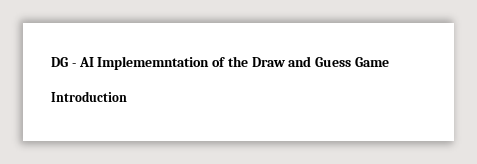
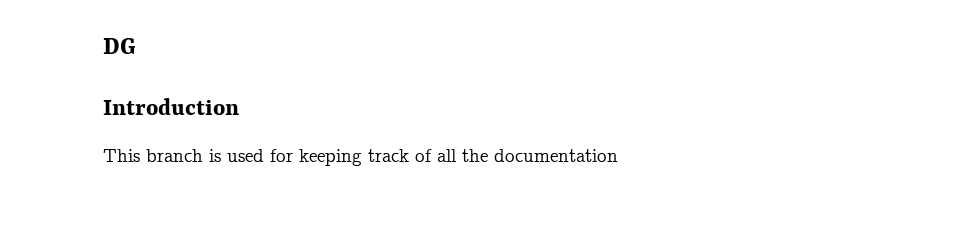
- DG - AI Implememntation of the Draw and Guess Game
+ DG
  Introduction
+ This branch is used for keeping track of all the documentation

